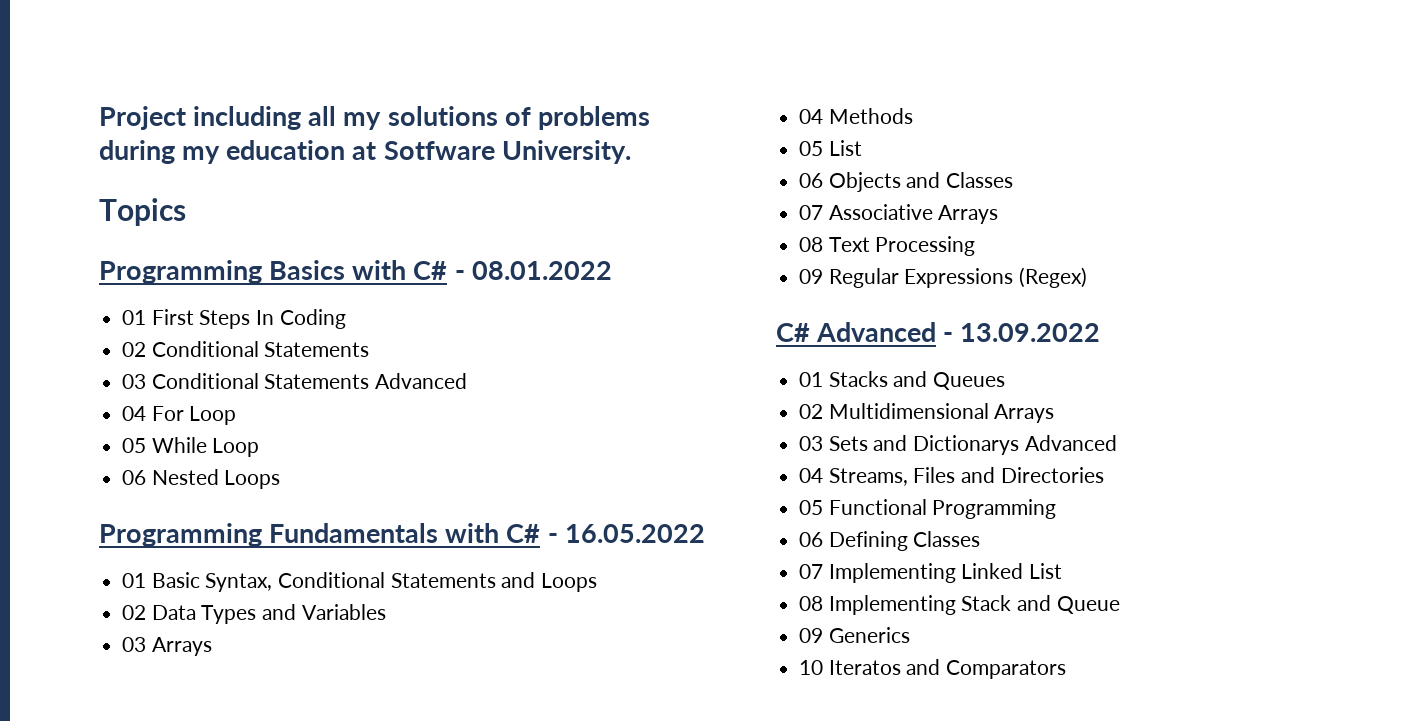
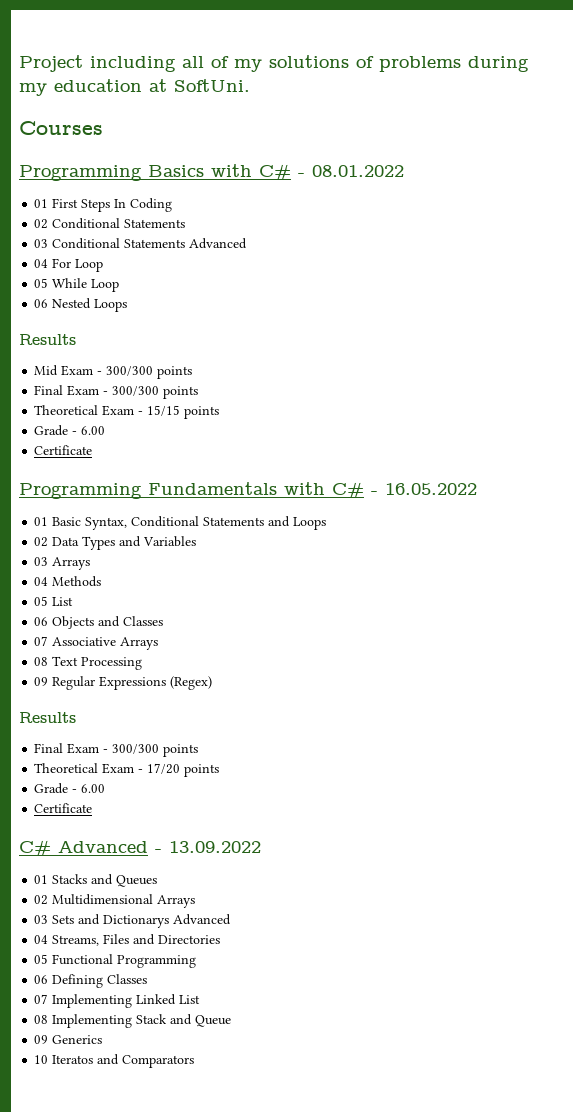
- Project including all my solutions of problems during my education at Sotfware University.
- Topics
+ Project including all of my solutions of problems during my education at SoftUni.
+ Courses
  06 Nested Loops
+ Results
+ Mid Exam - 300/300 points
+ Final Exam - 300/300 points
+ Theoretical Exam - 15/15 points
+ Grade - 6.00
+ Certificate
  09 Regular Expressions (Regex)
+ Results
+ Final Exam - 300/300 points
+ Theoretical Exam - 17/20 points
+ Grade - 6.00
+ Certificate

